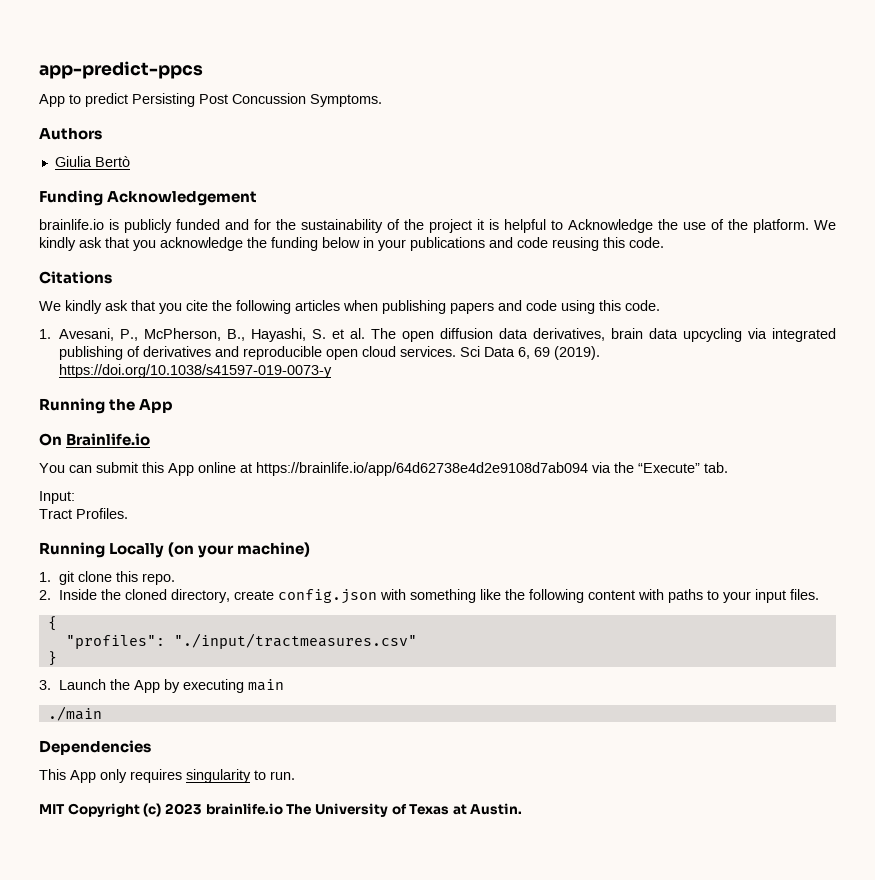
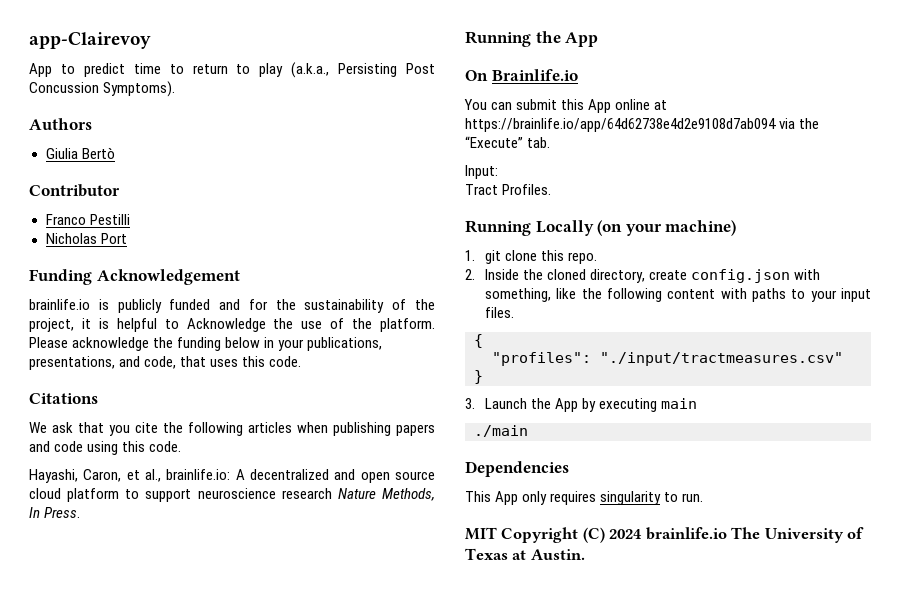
- app-predict-ppcs
+ app-Clairevoy
- App to predict Persisting Post Concussion Symptoms.
+ App to predict time to return to play (a.k.a., Persisting Post Concussion Symptoms).
+ Contributor
+ Franco Pestilli
+ Nicholas Port
- brainlife.io is publicly funded and for the sustainability of the project it is helpful to Acknowledge the use of the platform.
+ brainlife.io is publicly funded and for the sustainability of the project, it is helpful to Acknowledge the use of the platform.
- We kindly ask that you acknowledge the funding below in your publications and code reusing this code.
+ Please acknowledge the funding below in your publications, presentations, and code, that uses this code.
- We kindly ask that you cite the following articles when publishing papers and code using this code.
+ We ask that you cite the following articles when publishing papers and code using this code.
- 1. Avesani, P., McPherson, B., Hayashi, S. et al. The open diffusion data derivatives, brain data upcycling via integrated publishing of derivatives and reproducible open cloud services. Sci Data 6, 69 (2019). https://doi.org/10.1038/s41597-019-0073-y
+ Hayashi, Caron, et al., brainlife.io: A decentralized and open source cloud platform to support neuroscience research Nature Methods, In Press.
- 2. Inside the cloned directory, create config.json with something like the following content with paths to your input files.
+ 2. Inside the cloned directory, create config.json with something, like the following content with paths to your input files.
- MIT Copyright (c) 2023 brainlife.io The University of Texas at Austin.
+ MIT Copyright (C) 2024 brainlife.io The University of Texas at Austin.

